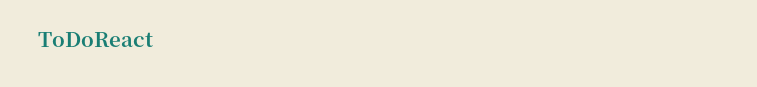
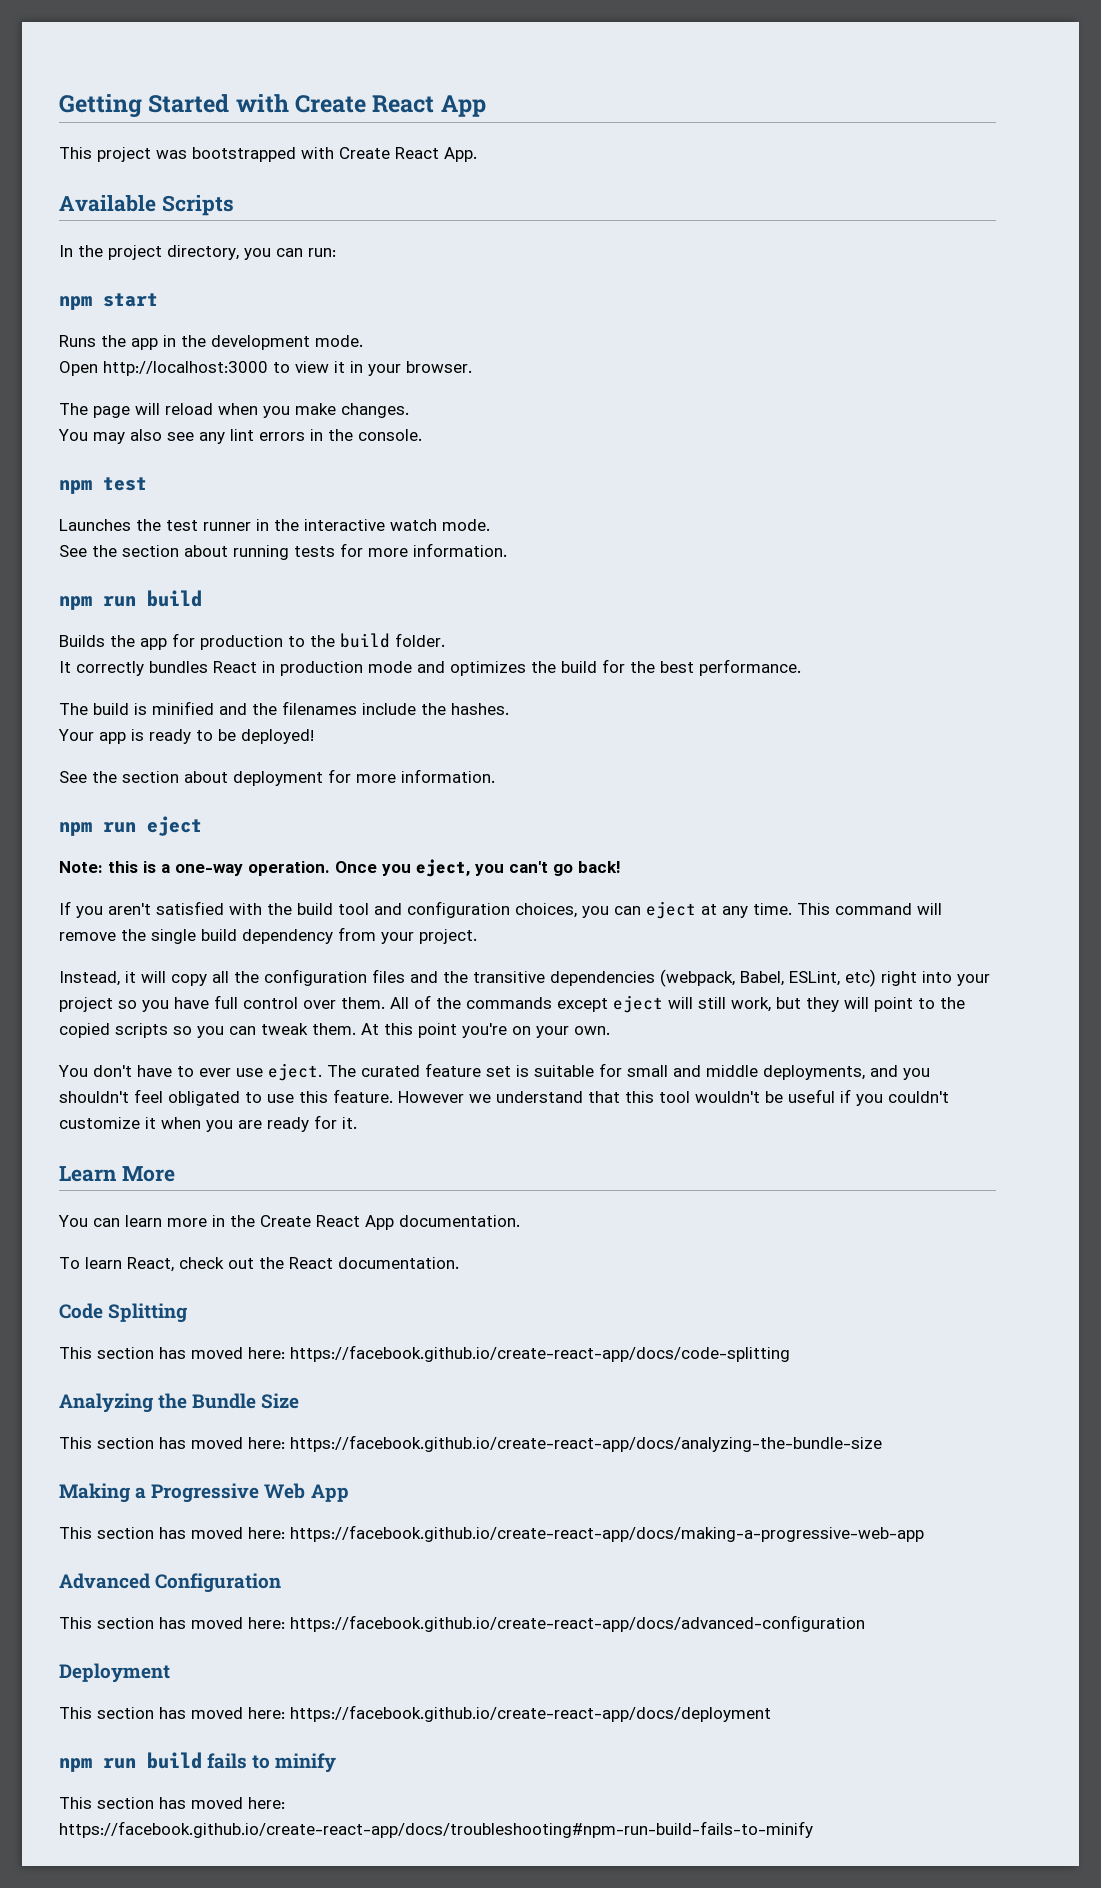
- ToDoReact
+ Getting Started with Create React App
+ This project was bootstrapped with Create React App.
+ Available Scripts
+ In the project directory, you can run:
+ npm start
+ Runs the app in the development mode.
+ Open http://localhost:3000 to view it in your browser.
+ The page will reload when you make changes.
+ You may also see any lint errors in the console.
+ npm test
+ Launches the test runner in the interactive watch mode.
+ See the section about running tests for more information.
+ npm run build
+ Builds the app for production to the build folder.
+ It correctly bundles React in production mode and optimizes the build for the best performance.
+ The build is minified and the filenames include the hashes.
+ Your app is ready to be deployed!
+ See the section about deployment for more information.
+ npm run eject
+ Note: this is a one-way operation. Once you eject, you can't go back!
+ If you aren't satisfied with the build tool and configuration choices, you can eject at any time. This command will remove the single build dependency from your project.
+ Instead, it will copy all the configuration files and the transitive dependencies (webpack, Babel, ESLint, etc) right into your project so you have full control over them. All of the commands except eject will still work, but they will point to the copied scripts so you can tweak them. At this point you're on your own.
+ You don't have to ever use eject. The curated feature set is suitable for small and middle deployments, and you shouldn't feel obligated to use this feature. However we understand that this tool wouldn't be useful if you couldn't customize it when you are ready for it.
+ Learn More
+ You can learn more in the Create React App documentation.
+ To learn React, check out the React documentation.
+ Code Splitting
+ This section has moved here: https://facebook.github.io/create-react-app/docs/code-splitting
+ Analyzing the Bundle Size
+ This section has moved here: https://facebook.github.io/create-react-app/docs/analyzing-the-bundle-size
+ Making a Progressive Web App
+ This section has moved here: https://facebook.github.io/create-react-app/docs/making-a-progressive-web-app
+ Advanced Configuration
+ This section has moved here: https://facebook.github.io/create-react-app/docs/advanced-configuration
+ Deployment
+ This section has moved here: https://facebook.github.io/create-react-app/docs/deployment
+ npm run build fails to minify
+ This section has moved here: https://facebook.github.io/create-react-app/docs/troubleshooting#npm-run-build-fails-to-minify

